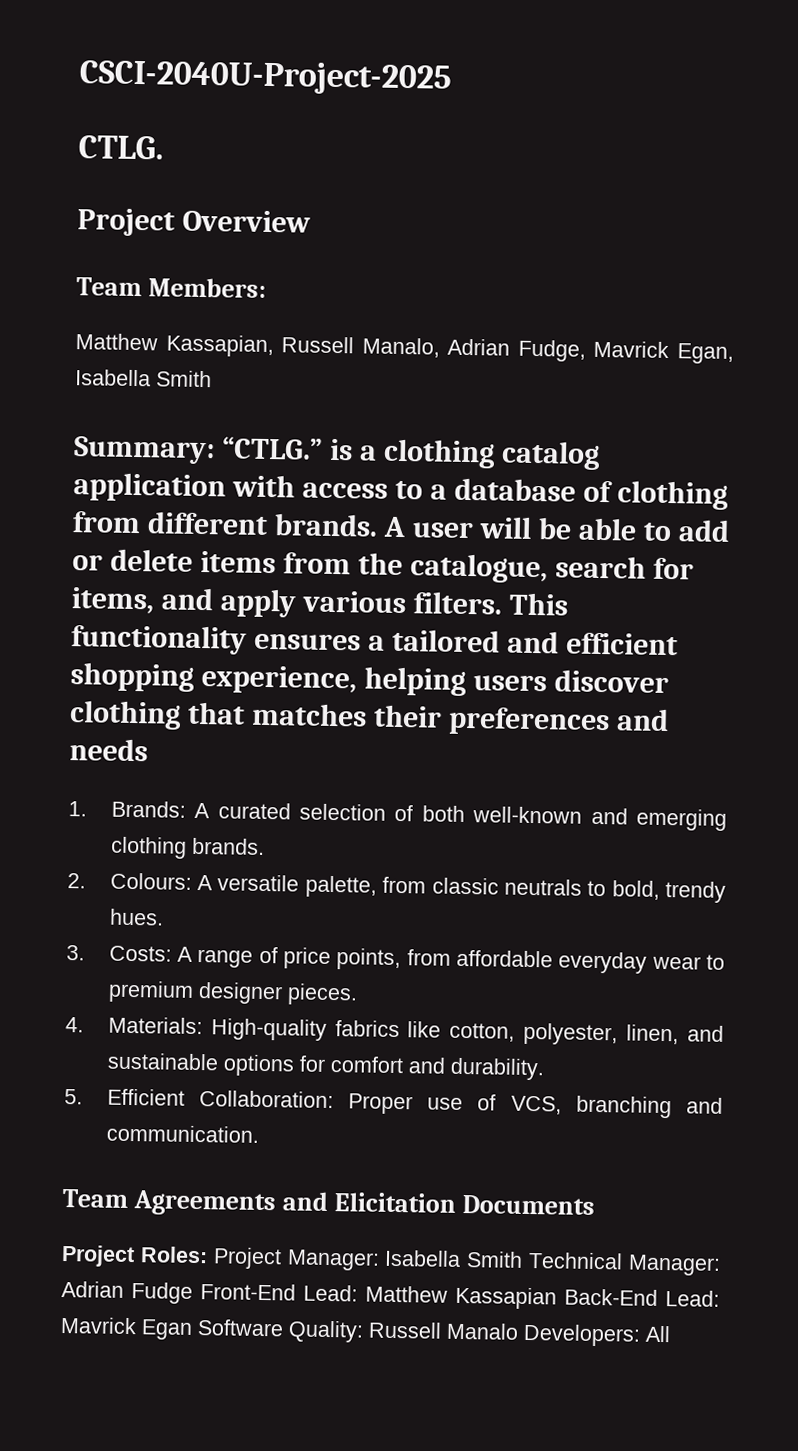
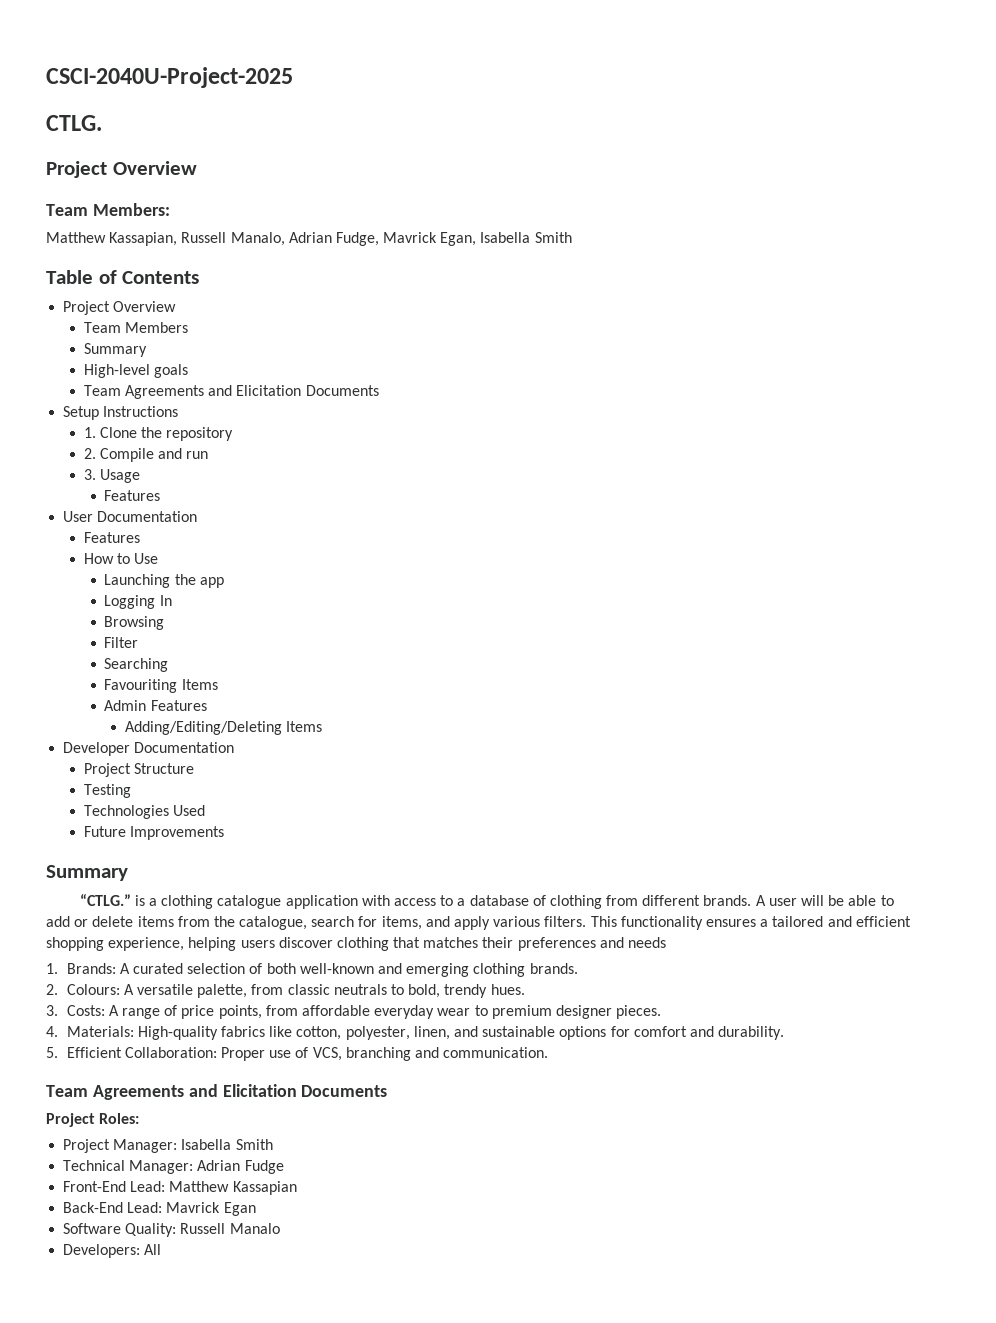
- Summary: “CTLG.” is a clothing catalog application with access to a database of clothing from different brands.
+ Table of Contents
+ Project Overview
+ Team Members
+ Summary
+ High-level goals
+ Team Agreements and Elicitation Documents
+ Setup Instructions
+ 1. Clone the repository
+ 2. Compile and run
+ 3. Usage
+ Features
+ User Documentation
+ Features
+ How to Use
+ Launching the app
+ Logging In
+ Browsing
+ Filter
+ Searching
+ Favouriting Items
+ Admin Features
+ Adding/Editing/Deleting Items
+ Developer Documentation
+ Project Structure
+ Testing
+ Technologies Used
+ Future Improvements
+ Summary
+ “CTLG.” is a clothing catalogue application with access to a database of clothing from different brands.
- Project Roles: Project Manager: Isabella Smith Technical Manager: Adrian Fudge Front-End Lead: Matthew Kassapian Back-End Lead: Mavrick Egan Software Quality: Russell Manalo Developers: All
+ Project Roles:
+ Project Manager: Isabella Smith
+ Technical Manager: Adrian Fudge
+ Front-End Lead: Matthew Kassapian
+ Back-End Lead: Mavrick Egan
+ Software Quality: Russell Manalo
+ Developers: All

